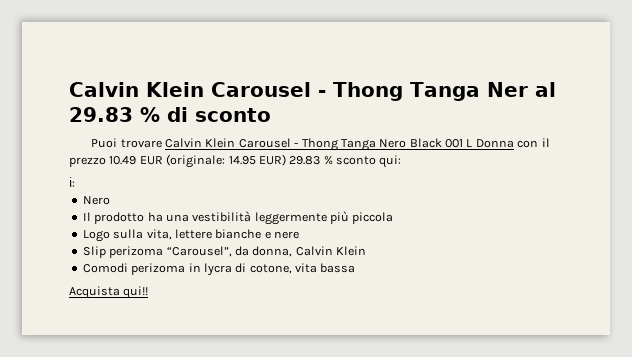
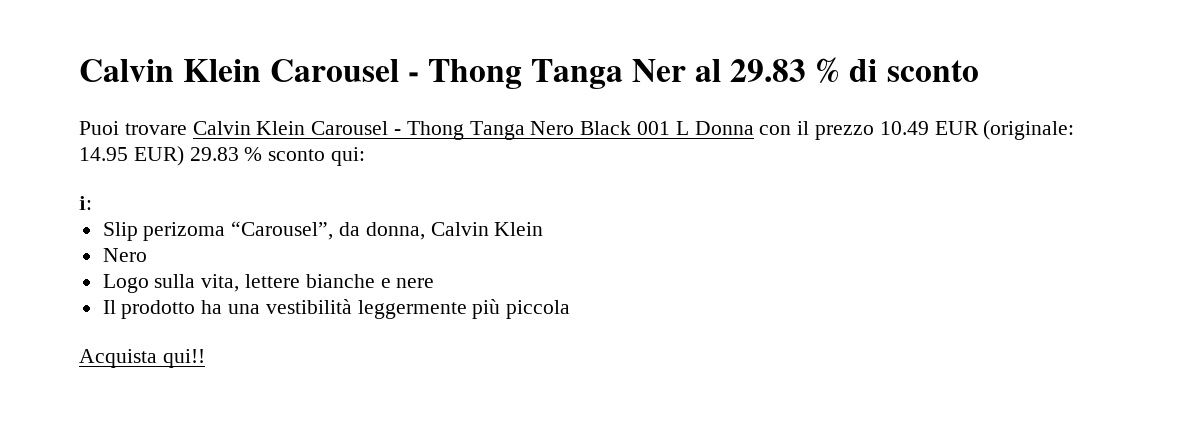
  ℹ:
+ Slip perizoma “Carousel”, da donna, Calvin Klein
  Nero
+ Logo sulla vita, lettere bianche e nere
- Logo sulla vita, lettere bianche e nere
- Slip perizoma “Carousel”, da donna, Calvin Klein
- Comodi perizoma in lycra di cotone, vita bassa

